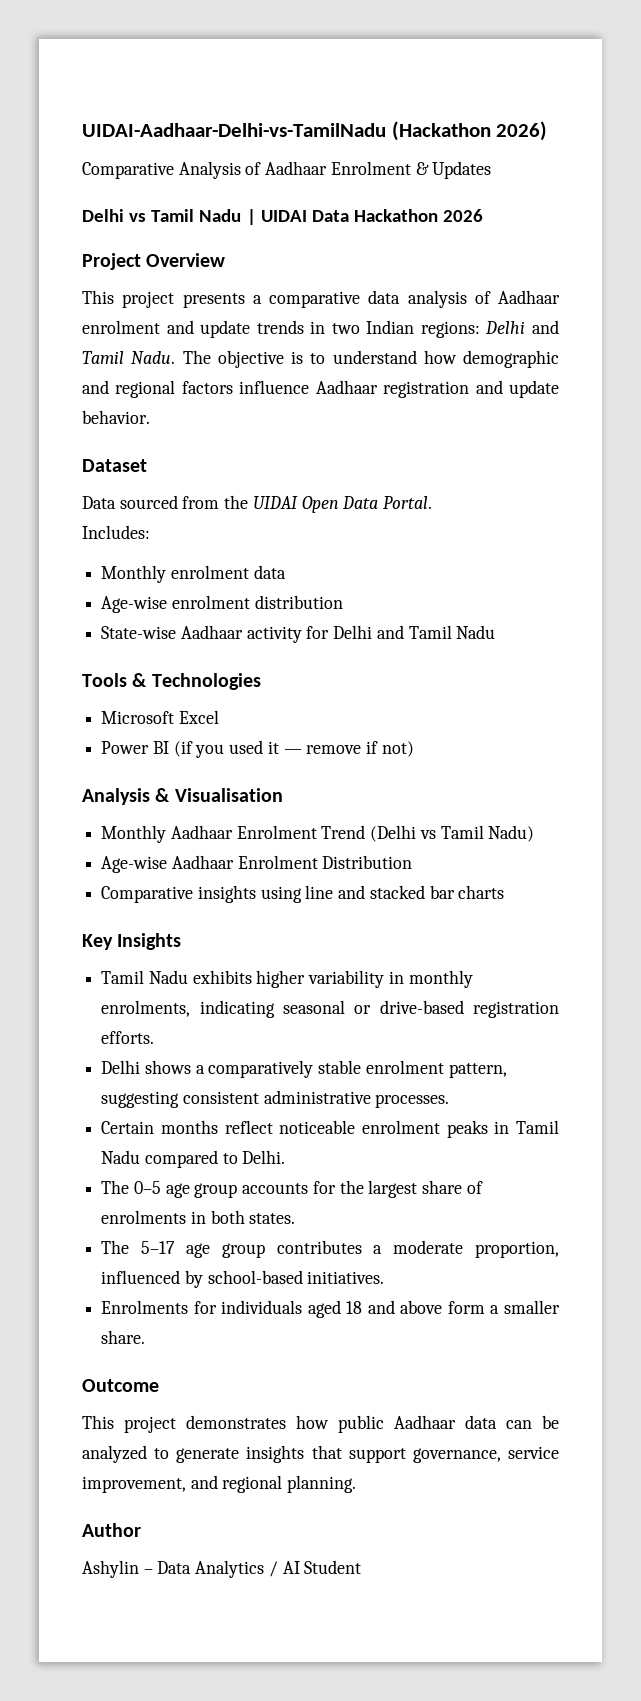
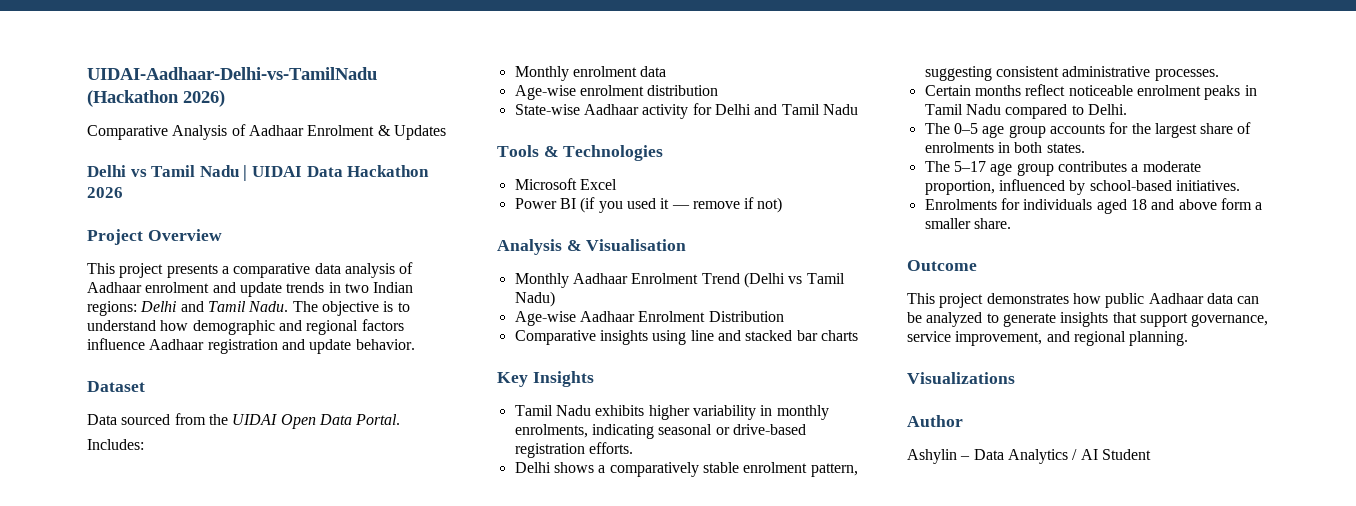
+ Visualizations

